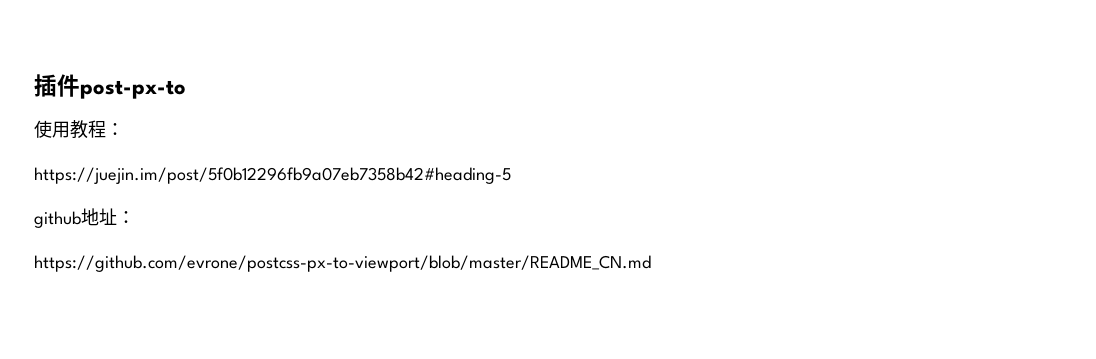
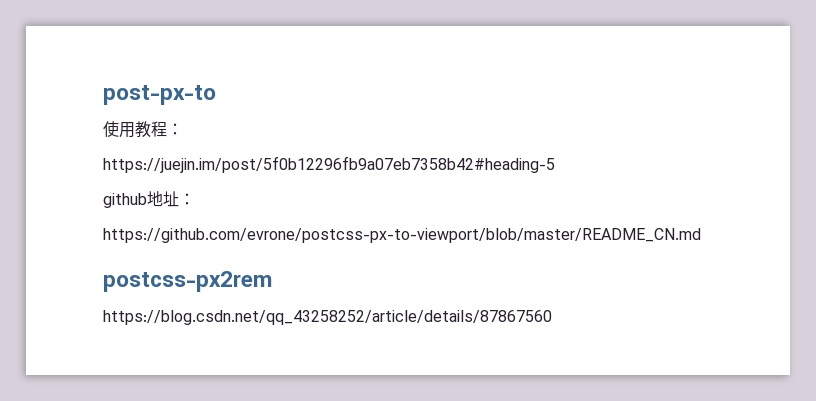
- 插件post-px-to
+ post-px-to
+ postcss-px2rem
+ https://blog.csdn.net/qq_43258252/article/details/87867560

